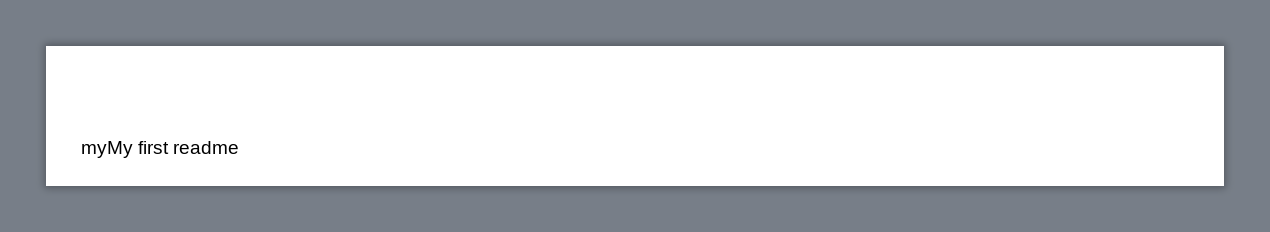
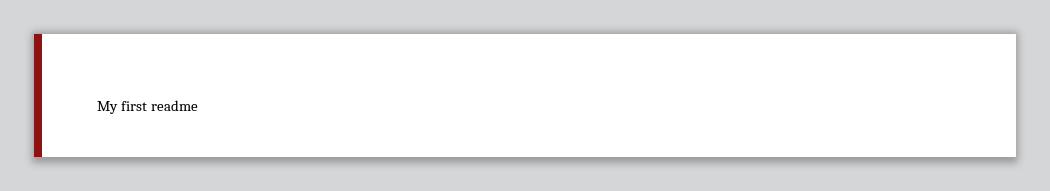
- myMy first readme
+ My first readme

